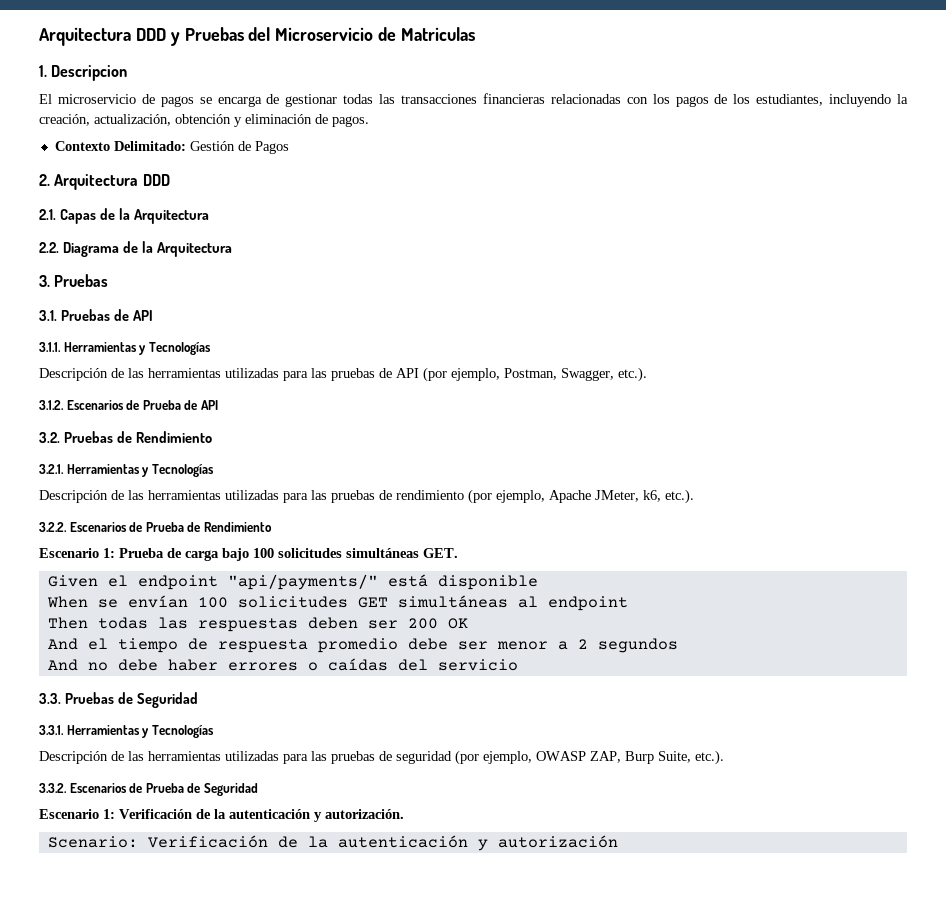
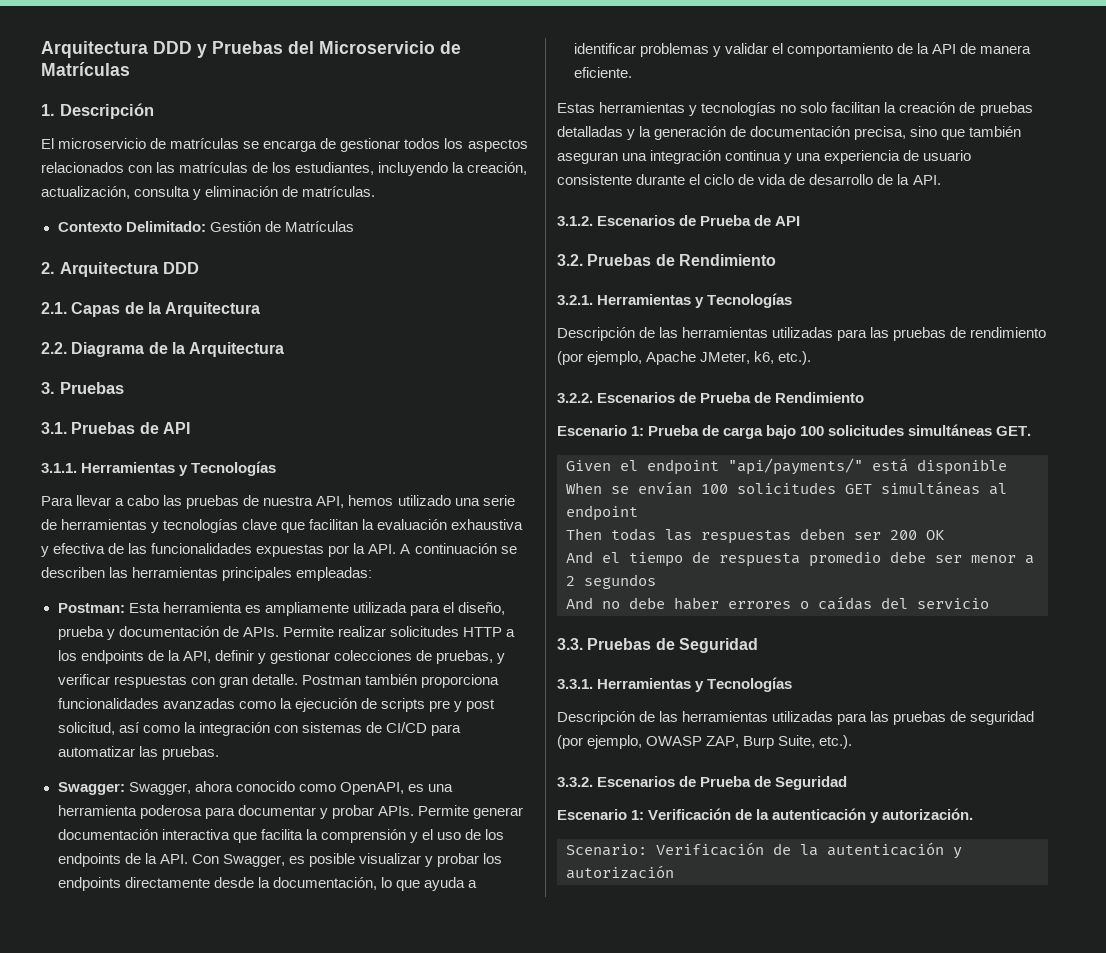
- Arquitectura DDD y Pruebas del Microservicio de Matriculas
+ Arquitectura DDD y Pruebas del Microservicio de Matrículas
- 1. Descripcion
+ 1. Descripción
- El microservicio de pagos se encarga de gestionar todas las transacciones financieras relacionadas con los pagos de los estudiantes, incluyendo la creación, actualización, obtención y eliminación de pagos.
+ El microservicio de matrículas se encarga de gestionar todos los aspectos relacionados con las matrículas de los estudiantes, incluyendo la creación, actualización, consulta y eliminación de matrículas.
- Contexto Delimitado: Gestión de Pagos
+ Contexto Delimitado: Gestión de Matrículas
- Descripción de las herramientas utilizadas para las pruebas de API (por ejemplo, Postman, Swagger, etc.).
+ Para llevar a cabo las pruebas de nuestra API, hemos utilizado una serie de herramientas y tecnologías clave que facilitan la evaluación exhaustiva y efectiva de las funcionalidades expuestas por la API. A continuación se describen las herramientas principales empleadas:
+ Postman: Esta herramienta es ampliamente utilizada para el diseño, prueba y documentación de APIs. Permite realizar solicitudes HTTP a los endpoints de la API, definir y gestionar colecciones de pruebas, y verificar respuestas con gran detalle. Postman también proporciona funcionalidades avanzadas como la ejecución de scripts pre y post solicitud, así como la integración con sistemas de CI/CD para automatizar las pruebas.
+ Swagger: Swagger, ahora conocido como OpenAPI, es una herramienta poderosa para documentar y probar APIs. Permite generar documentación interactiva que facilita la comprensión y el uso de los endpoints de la API. Con Swagger, es posible visualizar y probar los endpoints directamente desde la documentación, lo que ayuda a identificar problemas y validar el comportamiento de la API de manera eficiente.
+ Estas herramientas y tecnologías no solo facilitan la creación de pruebas detalladas y la generación de documentación precisa, sino que también aseguran una integración continua y una experiencia de usuario consistente durante el ciclo de vida de desarrollo de la API.

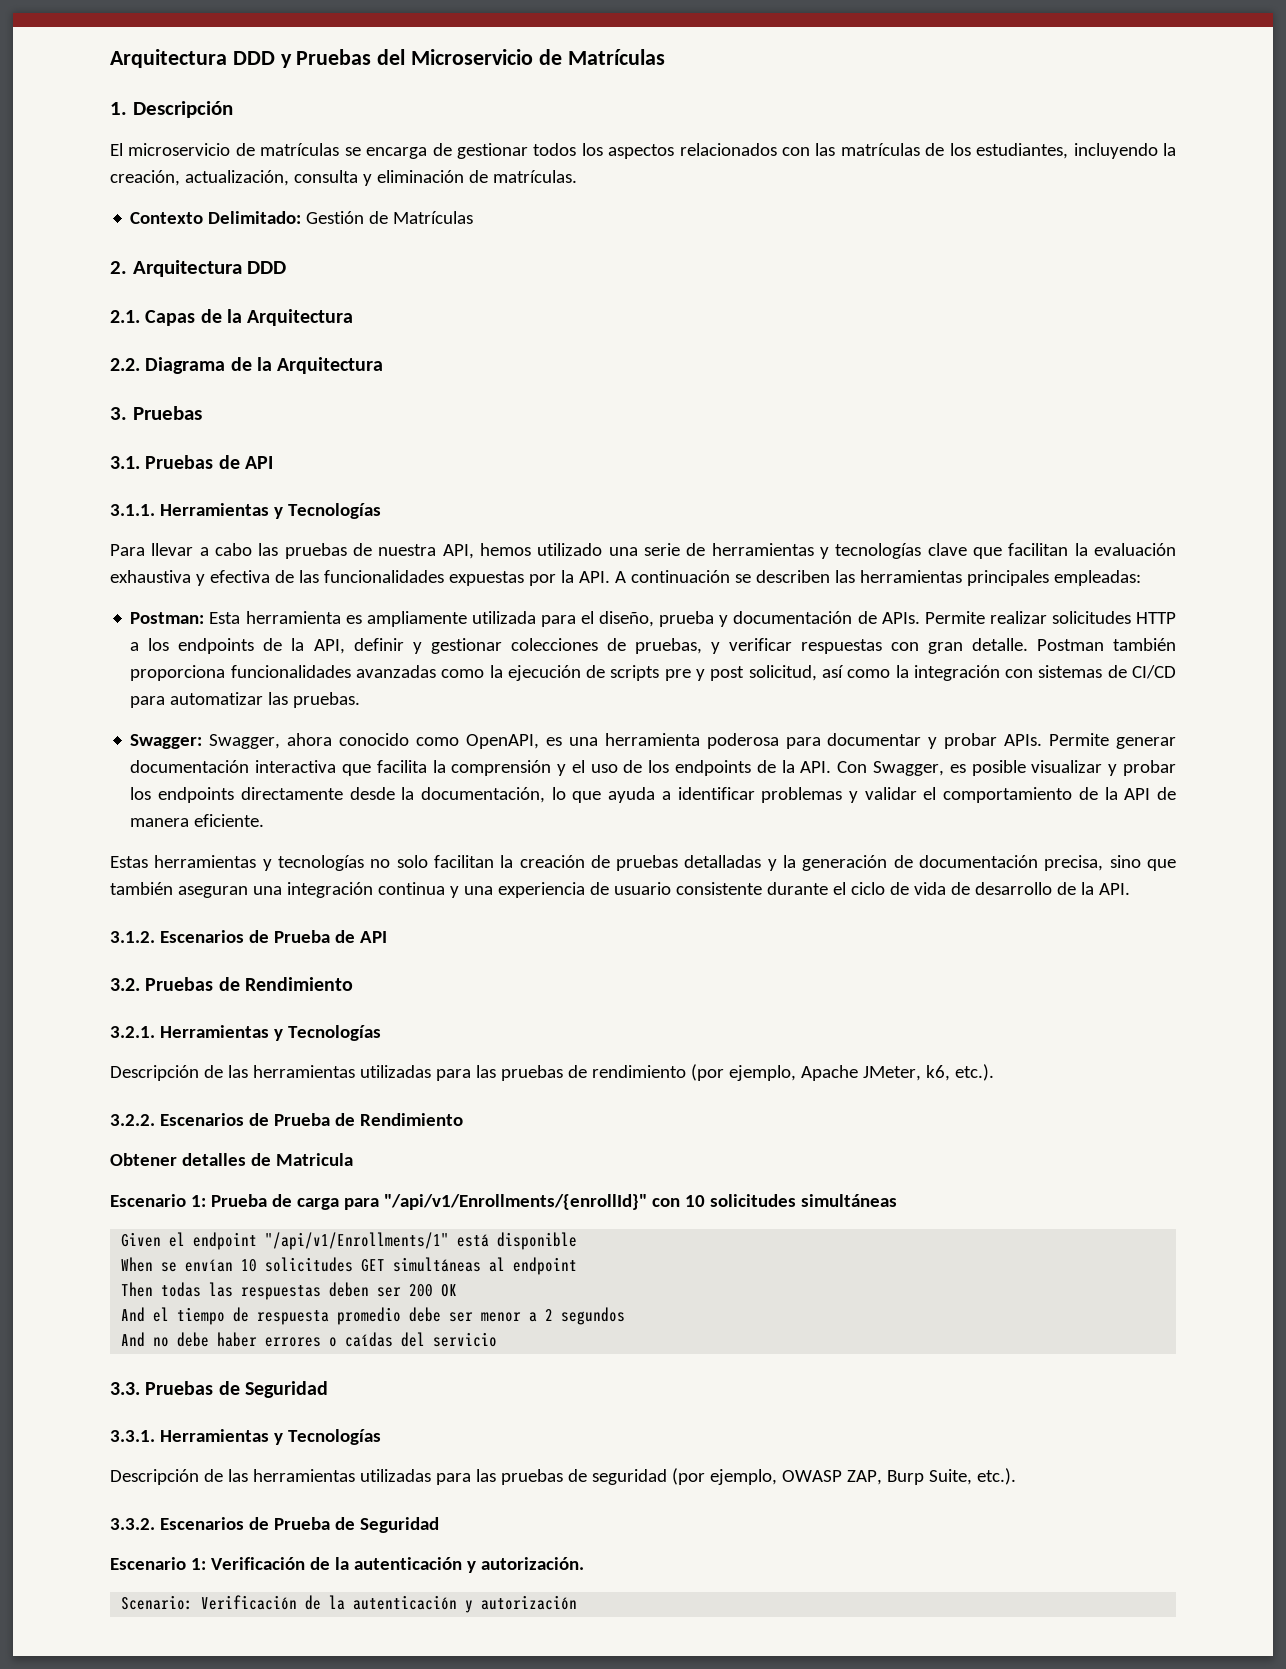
+ Obtener detalles de Matricula
- Escenario 1: Prueba de carga bajo 100 solicitudes simultáneas GET.
+ Escenario 1: Prueba de carga para "/api/v1/Enrollments/{enrollId}" con 10 solicitudes simultáneas
- Given el endpoint "api/payments/" está disponible
+ Given el endpoint "/api/v1/Enrollments/1" está disponible
- When se envían 100 solicitudes GET simultáneas al endpoint
+ When se envían 10 solicitudes GET simultáneas al endpoint

